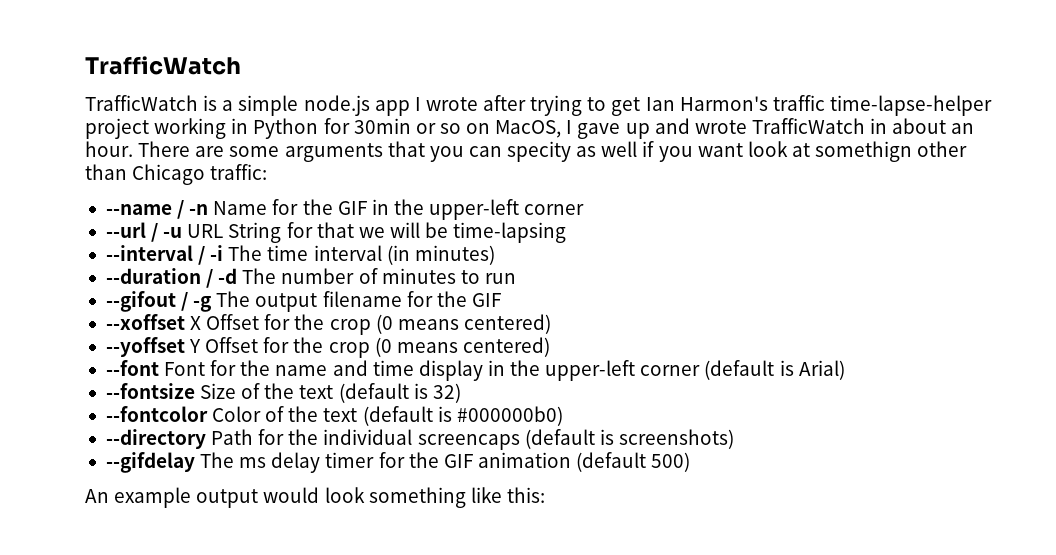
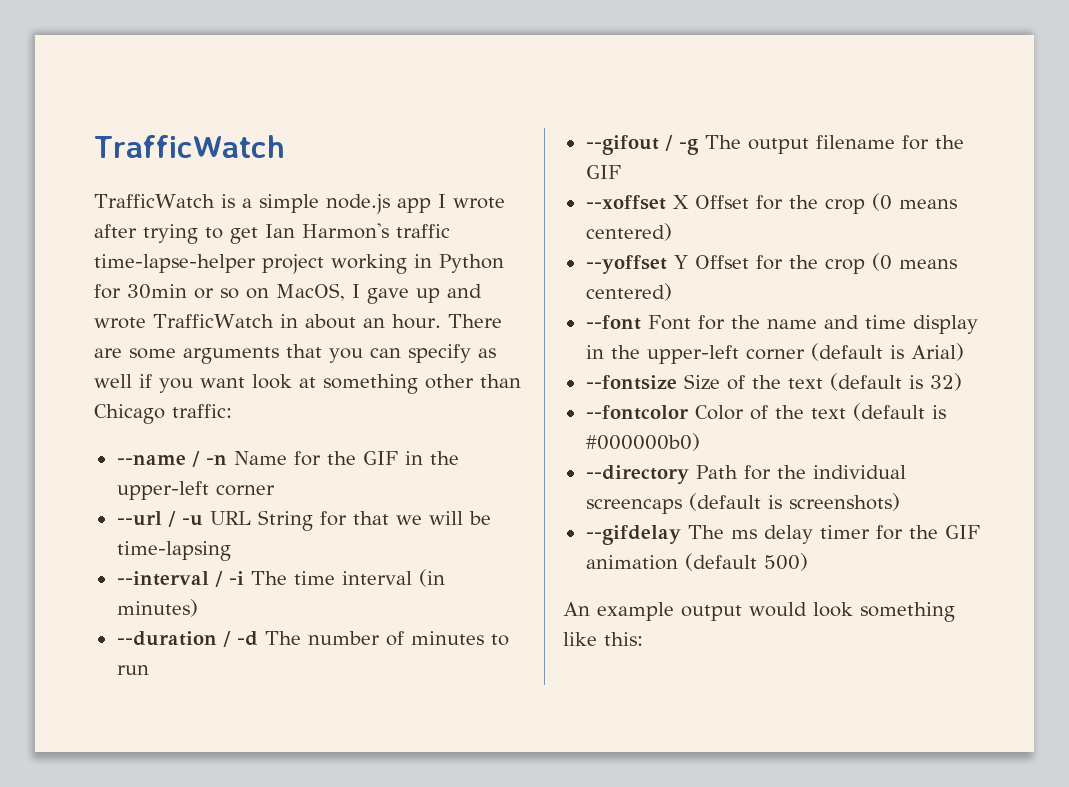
- There are some arguments that you can specity as well if you want look at somethign other than Chicago traffic:
+ There are some arguments that you can specify as well if you want look at something other than Chicago traffic:

